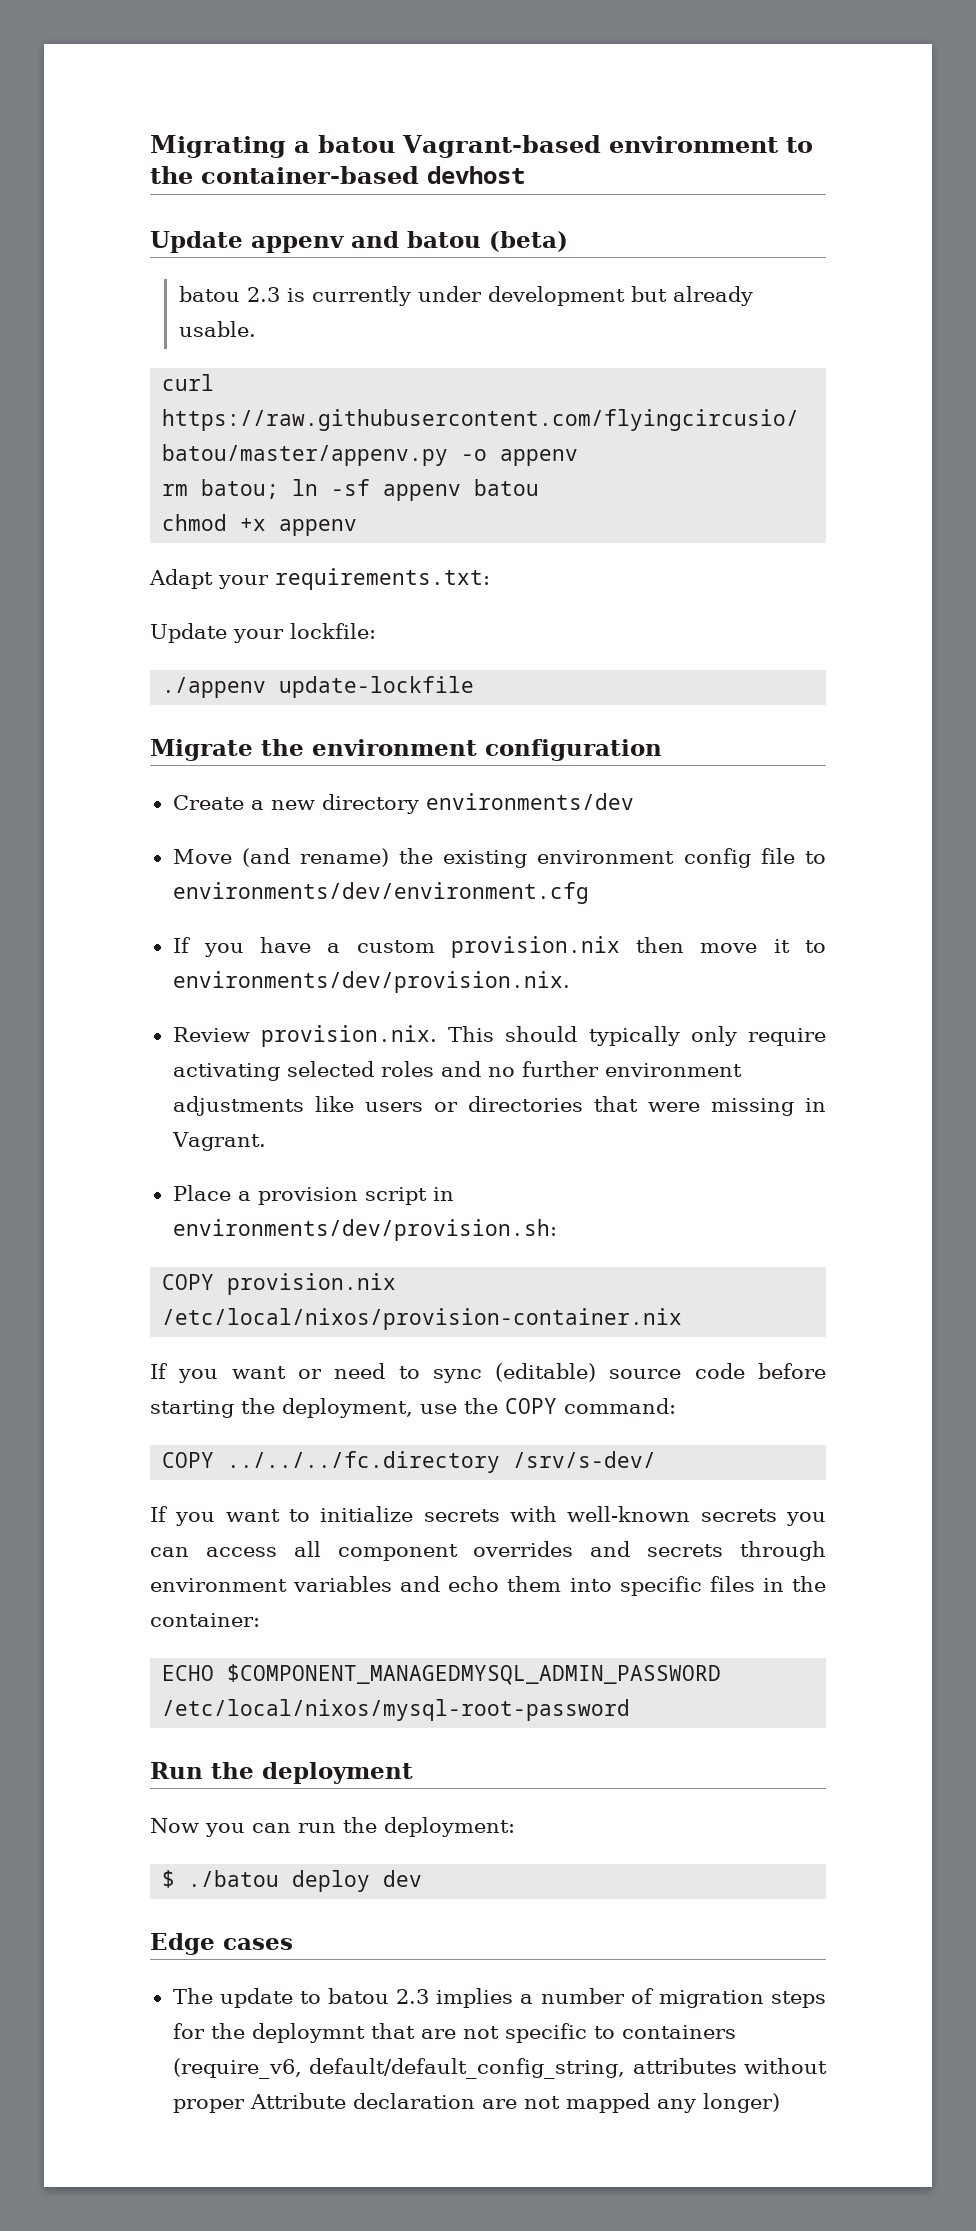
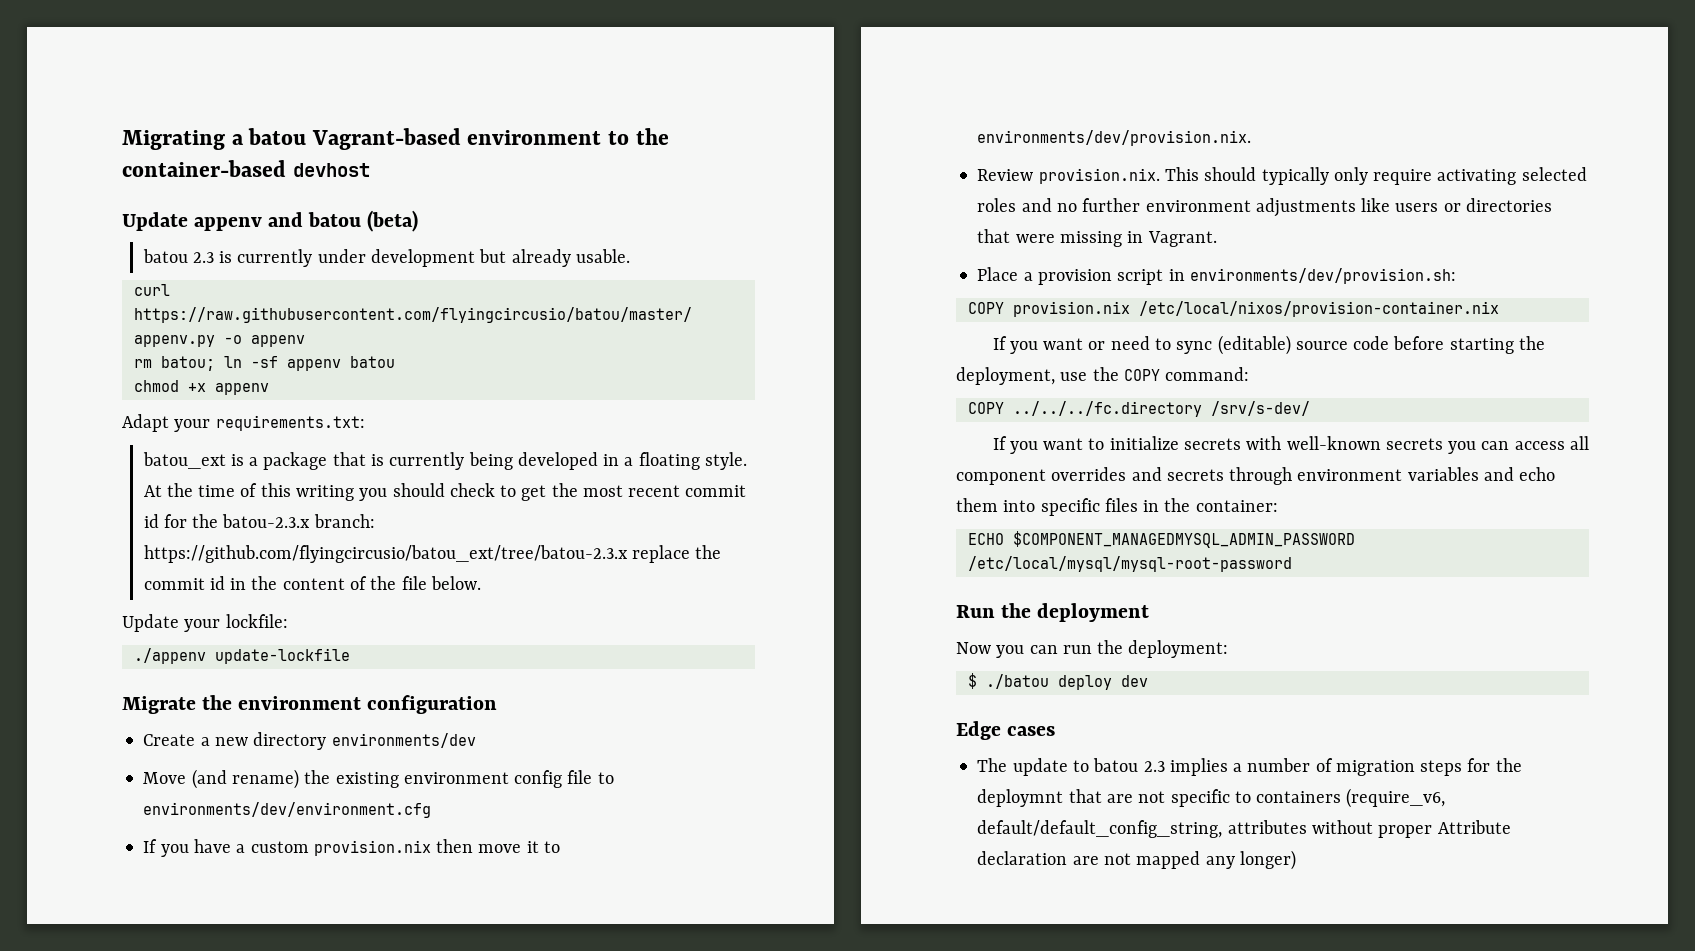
+ batou_ext is a package that is currently being developed in a floating style. At the time of this writing you should check to get the most recent commit id for the batou-2.3.x branch: https://github.com/flyingcircusio/batou_ext/tree/batou-2.3.x replace the commit id in the content of the file below.
- ECHO $COMPONENT_MANAGEDMYSQL_ADMIN_PASSWORD /etc/local/nixos/mysql-root-password
+ ECHO $COMPONENT_MANAGEDMYSQL_ADMIN_PASSWORD /etc/local/mysql/mysql-root-password

